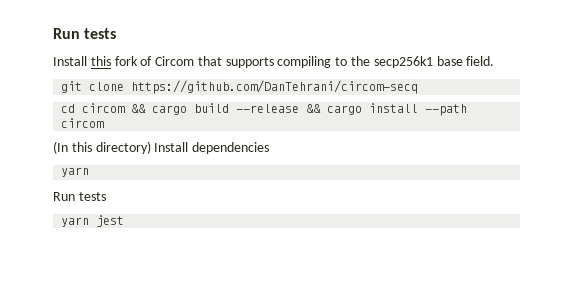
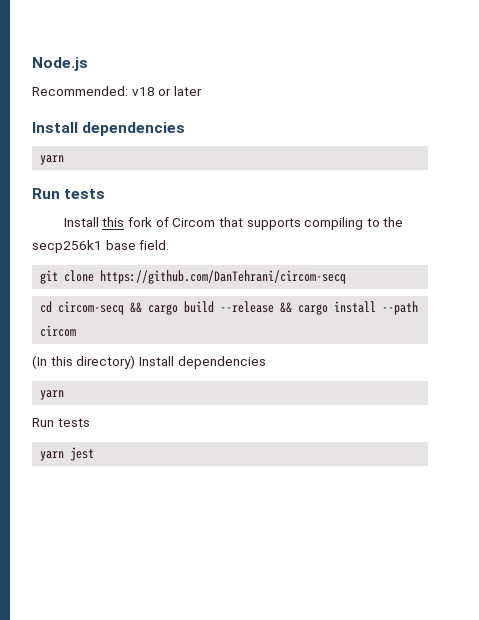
+ Node.js
+ Recommended: v18 or later
+ Install dependencies
+ yarn
- cd circom && cargo build --release && cargo install --path circom
+ cd circom-secq && cargo build --release && cargo install --path circom

